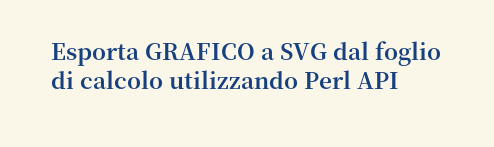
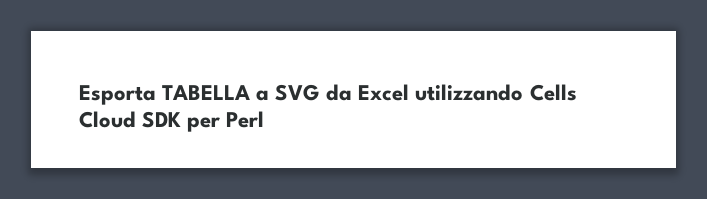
- Esporta GRAFICO a SVG dal foglio di calcolo utilizzando Perl API
+ Esporta TABELLA a SVG da Excel utilizzando Cells Cloud SDK per Perl

